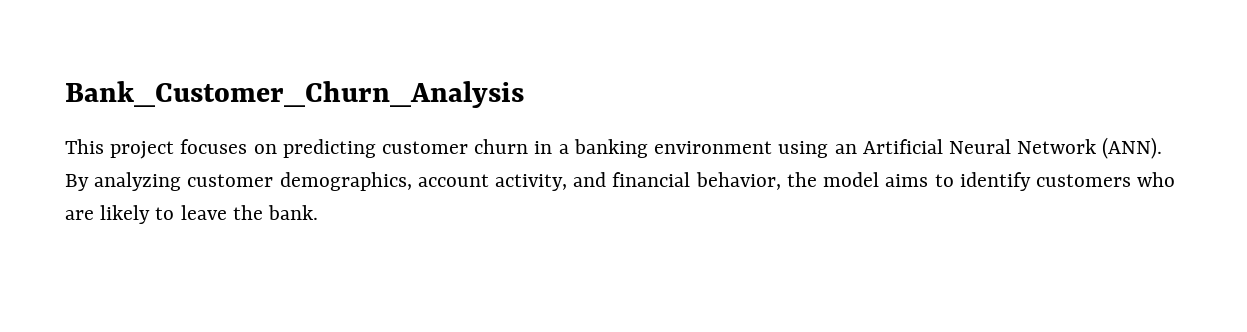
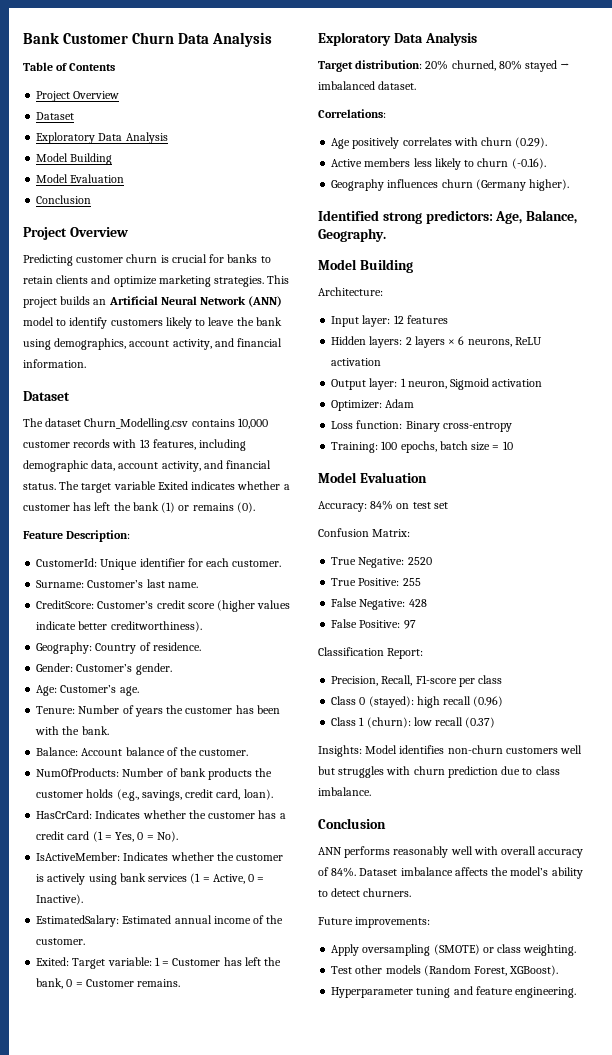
- Bank_Customer_Churn_Analysis
- This project focuses on predicting customer churn in a banking environment using an Artificial Neural Network (ANN). By analyzing customer demographics, account activity, and financial behavior, the model aims to identify customers who are likely to leave the bank.
+ Bank Customer Churn Data Analysis
+ Table of Contents
+ Project Overview
+ Dataset
+ Exploratory Data Analysis
+ Model Building
+ Model Evaluation
+ Conclusion
+ Project Overview
+ Predicting customer churn is crucial for banks to retain clients and optimize marketing strategies. This project builds an Artificial Neural Network (ANN) model to identify customers likely to leave the bank using demographics, account activity, and financial information.
+ Dataset
+ The dataset Churn_Modelling.csv contains 10,000 customer records with 13 features, including demographic data, account activity, and financial status. The target variable Exited indicates whether a customer has left the bank (1) or remains (0).
+ Feature Description:
+ CustomerId: Unique identifier for each customer.
+ Surname: Customer’s last name.
+ CreditScore: Customer’s credit score (higher values indicate better creditworthiness).
+ Geography: Country of residence.
+ Gender: Customer’s gender.
+ Age: Customer’s age.
+ Tenure: Number of years the customer has been with the bank.
+ Balance: Account balance of the customer.
+ NumOfProducts: Number of bank products the customer holds (e.g., savings, credit card, loan).
+ HasCrCard: Indicates whether the customer has a credit card (1 = Yes, 0 = No).
+ IsActiveMember: Indicates whether the customer is actively using bank services (1 = Active, 0 = Inactive).
+ EstimatedSalary: Estimated annual income of the customer.
+ Exited: Target variable: 1 = Customer has left the bank, 0 = Customer remains.
+ Exploratory Data Analysis
+ Target distribution: 20% churned, 80% stayed → imbalanced dataset.
+ Correlations:
+ Age positively correlates with churn (0.29).
+ Active members less likely to churn (-0.16).
+ Geography influences churn (Germany higher).
+ Identified strong predictors: Age, Balance, Geography.
+ Model Building
+ Architecture:
+ Input layer: 12 features
+ Hidden layers: 2 layers × 6 neurons, ReLU activation
+ Output layer: 1 neuron, Sigmoid activation
+ Optimizer: Adam
+ Loss function: Binary cross-entropy
+ Training: 100 epochs, batch size = 10
+ Model Evaluation
+ Accuracy: 84% on test set
+ Confusion Matrix:
+ True Negative: 2520
+ True Positive: 255
+ False Negative: 428
+ False Positive: 97
+ Classification Report:
+ Precision, Recall, F1-score per class
+ Class 0 (stayed): high recall (0.96)
+ Class 1 (churn): low recall (0.37)
+ Insights: Model identifies non-churn customers well but struggles with churn prediction due to class imbalance.
+ Conclusion
+ ANN performs reasonably well with overall accuracy of 84%. Dataset imbalance affects the model’s ability to detect churners.
+ Future improvements:
+ Apply oversampling (SMOTE) or class weighting.
+ Test other models (Random Forest, XGBoost).
+ Hyperparameter tuning and feature engineering.

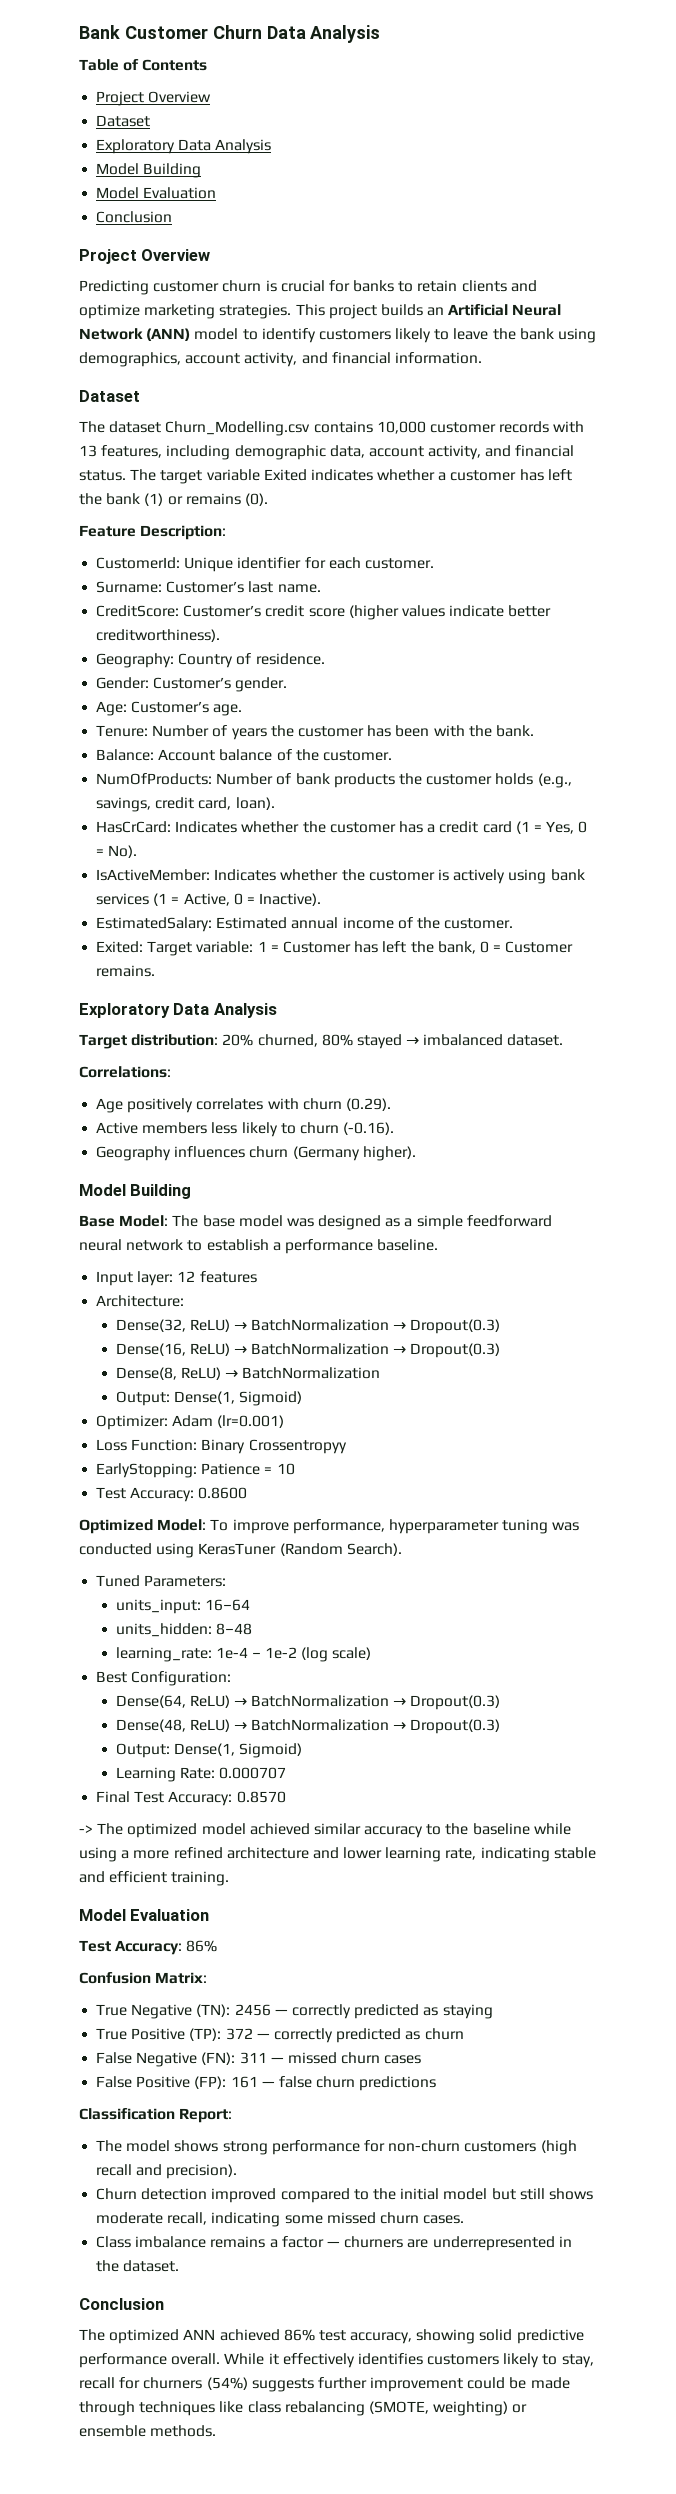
  Geography influences churn (Germany higher).
- Identified strong predictors: Age, Balance, Geography.
  Model Building
+ Base Model: The base model was designed as a simple feedforward neural network to establish a performance baseline.
+ Input layer: 12 features
  Architecture:
- Input layer: 12 features
- Hidden layers: 2 layers × 6 neurons, ReLU activation
- Output layer: 1 neuron, Sigmoid activation
+ Dense(32, ReLU) → BatchNormalization → Dropout(0.3)
+ Dense(16, ReLU) → BatchNormalization → Dropout(0.3)
+ Dense(8, ReLU) → BatchNormalization
+ Output: Dense(1, Sigmoid)
- Optimizer: Adam
+ Optimizer: Adam (lr=0.001)
- Loss function: Binary cross-entropy
- Training: 100 epochs, batch size = 10
+ Loss Function: Binary Crossentropyy
+ EarlyStopping: Patience = 10
+ Test Accuracy: 0.8600
+ Optimized Model: To improve performance, hyperparameter tuning was conducted using KerasTuner (Random Search).
+ Tuned Parameters:
+ units_input: 16–64
+ units_hidden: 8–48
+ learning_rate: 1e-4 – 1e-2 (log scale)
+ Best Configuration:
+ Dense(64, ReLU) → BatchNormalization → Dropout(0.3)
+ Dense(48, ReLU) → BatchNormalization → Dropout(0.3)
+ Output: Dense(1, Sigmoid)
+ Learning Rate: 0.000707
+ Final Test Accuracy: 0.8570
+ -> The optimized model achieved similar accuracy to the baseline while using a more refined architecture and lower learning rate, indicating stable and efficient training.
  Model Evaluation
- Accuracy: 84% on test set
+ Test Accuracy: 86%
  Confusion Matrix:
- True Negative: 2520
- True Positive: 255
- False Negative: 428
- False Positive: 97
+ True Negative (TN): 2456 — correctly predicted as staying
+ True Positive (TP): 372 — correctly predicted as churn
+ False Negative (FN): 311 — missed churn cases
+ False Positive (FP): 161 — false churn predictions
  Classification Report:
- Precision, Recall, F1-score per class
- Class 0 (stayed): high recall (0.96)
- Class 1 (churn): low recall (0.37)
- Insights: Model identifies non-churn customers well but struggles with churn prediction due to class imbalance.
+ The model shows strong performance for non-churn customers (high recall and precision).
+ Churn detection improved compared to the initial model but still shows moderate recall, indicating some missed churn cases.
+ Class imbalance remains a factor — churners are underrepresented in the dataset.
  Conclusion
- ANN performs reasonably well with overall accuracy of 84%. Dataset imbalance affects the model’s ability to detect churners.
- Future improvements:
- Apply oversampling (SMOTE) or class weighting.
- Test other models (Random Forest, XGBoost).
- Hyperparameter tuning and feature engineering.
+ The optimized ANN achieved 86% test accuracy, showing solid predictive performance overall. While it effectively identifies customers likely to stay, recall for churners (54%) suggests further improvement could be made through techniques like class rebalancing (SMOTE, weighting) or ensemble methods.

